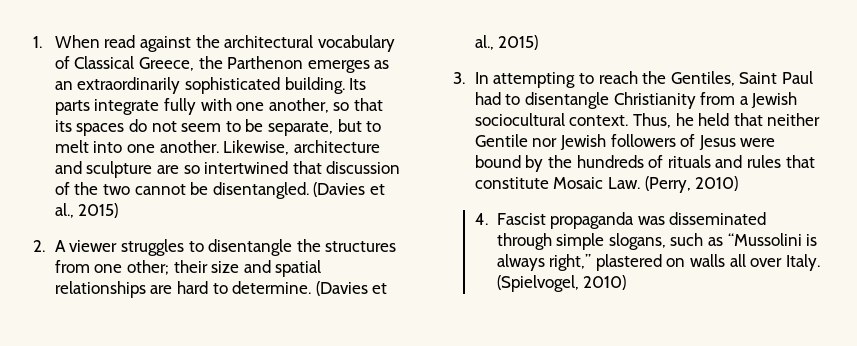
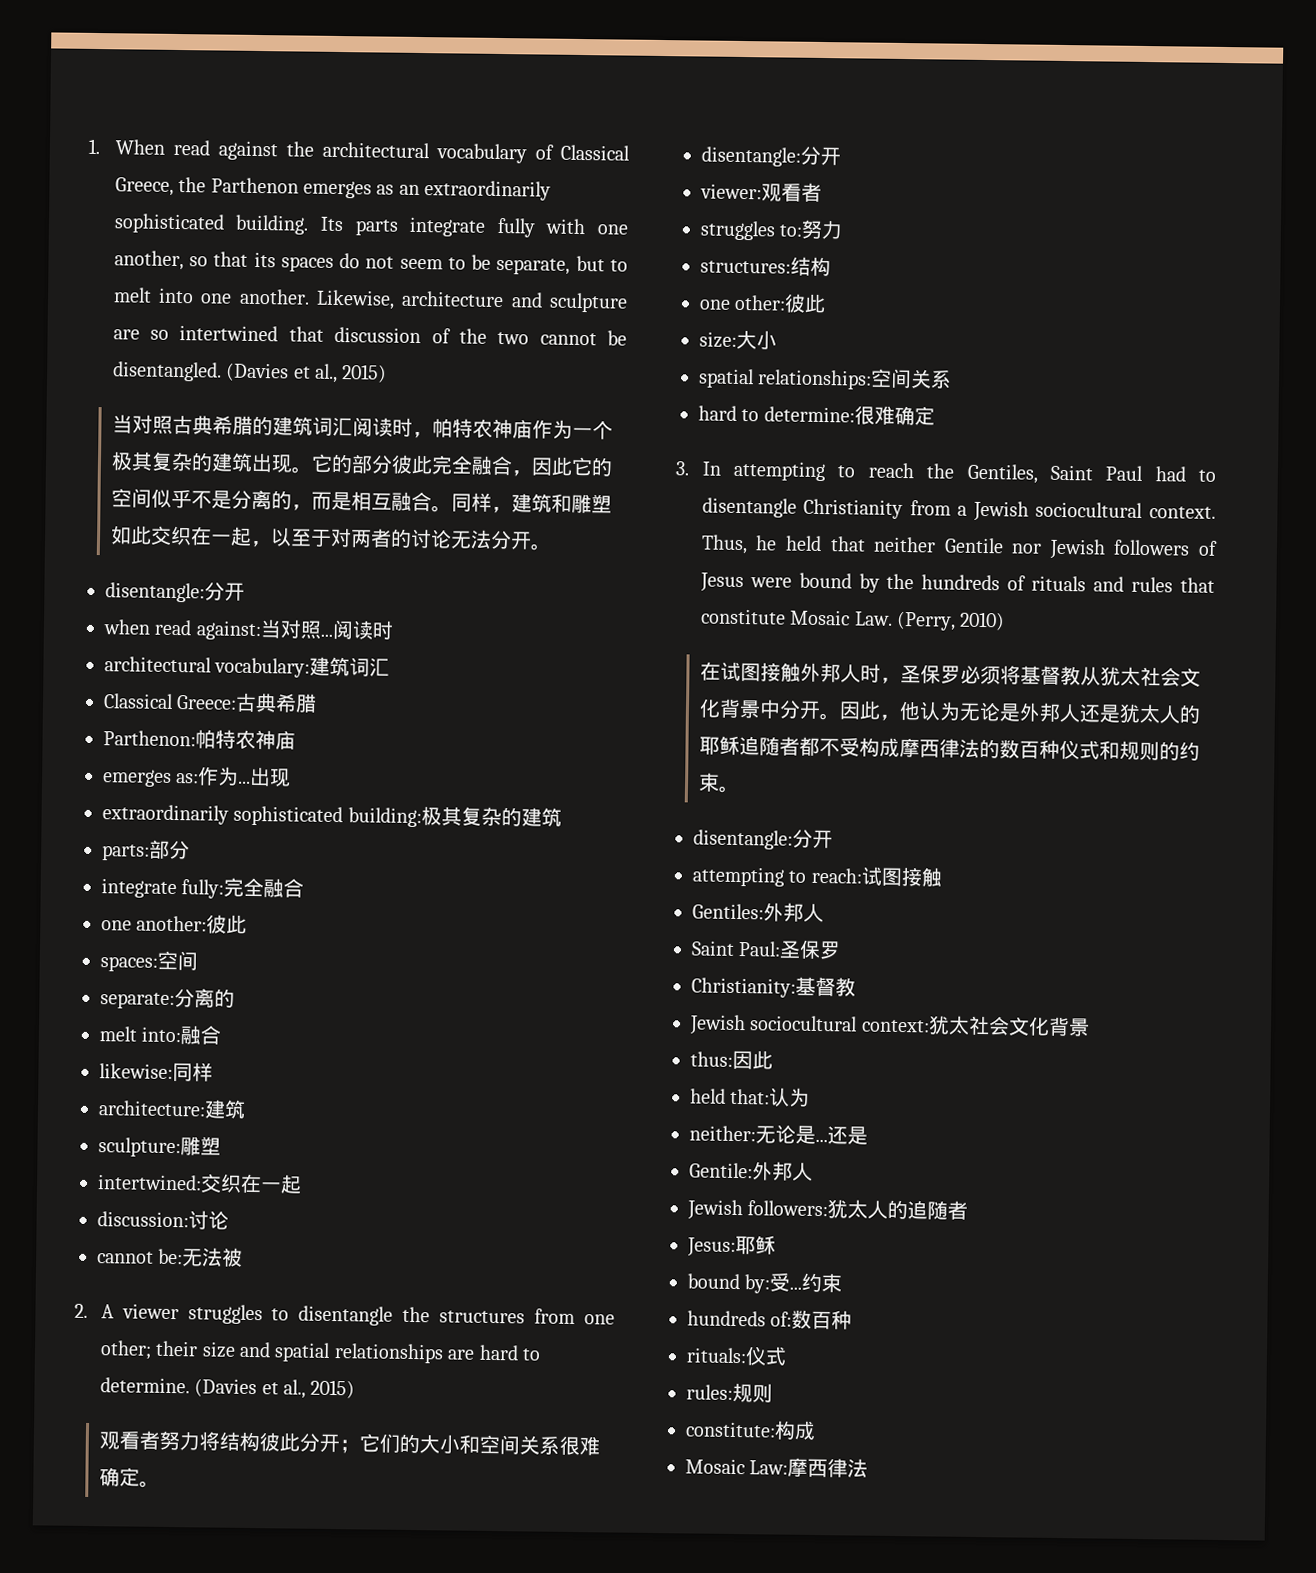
+ 当对照古典希腊的建筑词汇阅读时，帕特农神庙作为一个极其复杂的建筑出现。它的部分彼此完全融合，因此它的空间似乎不是分离的，而是相互融合。同样，建筑和雕塑如此交织在一起，以至于对两者的讨论无法分开。
+ disentangle:分开
+ when read against:当对照...阅读时
+ architectural vocabulary:建筑词汇
+ Classical Greece:古典希腊
+ Parthenon:帕特农神庙
+ emerges as:作为...出现
+ extraordinarily sophisticated building:极其复杂的建筑
+ parts:部分
+ integrate fully:完全融合
+ one another:彼此
+ spaces:空间
+ separate:分离的
+ melt into:融合
+ likewise:同样
+ architecture:建筑
+ sculpture:雕塑
+ intertwined:交织在一起
+ discussion:讨论
+ cannot be:无法被
+ 观看者努力将结构彼此分开；它们的大小和空间关系很难确定。
+ disentangle:分开
+ viewer:观看者
+ struggles to:努力
+ structures:结构
+ one other:彼此
+ size:大小
+ spatial relationships:空间关系
+ hard to determine:很难确定
- 4. Fascist propaganda was disseminated through simple slogans, such as ‘‘Mussolini is always right,’’ plastered on walls all over Italy. (Spielvogel, 2010)
+ 在试图接触外邦人时，圣保罗必须将基督教从犹太社会文化背景中分开。因此，他认为无论是外邦人还是犹太人的耶稣追随者都不受构成摩西律法的数百种仪式和规则的约束。
+ disentangle:分开
+ attempting to reach:试图接触
+ Gentiles:外邦人
+ Saint Paul:圣保罗
+ Christianity:基督教
+ Jewish sociocultural context:犹太社会文化背景
+ thus:因此
+ held that:认为
+ neither:无论是...还是
+ Gentile:外邦人
+ Jewish followers:犹太人的追随者
+ Jesus:耶稣
+ bound by:受...约束
+ hundreds of:数百种
+ rituals:仪式
+ rules:规则
+ constitute:构成
+ Mosaic Law:摩西律法

